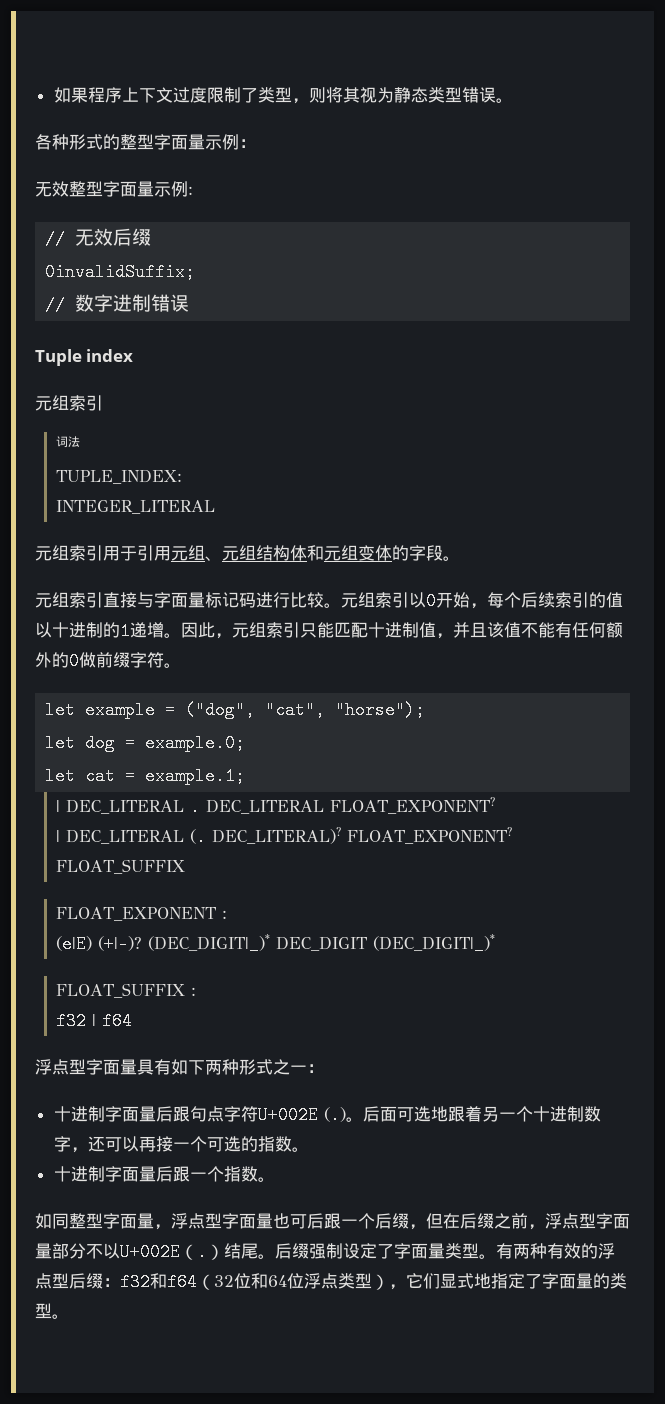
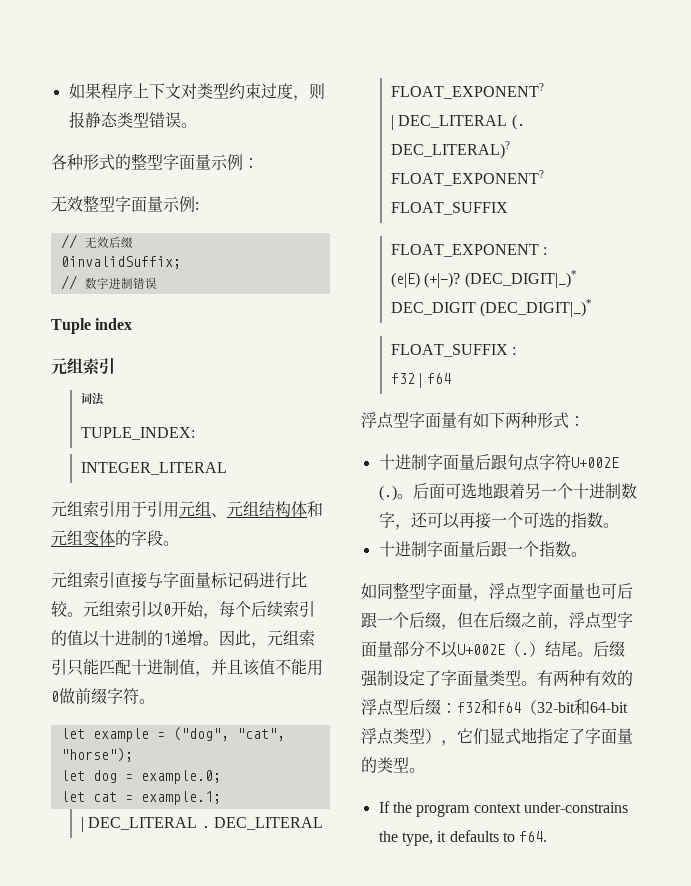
- 如果程序上下文过度限制了类型，则将其视为静态类型错误。
+ 如果程序上下文对类型约束过度，则报静态类型错误。
- 因此，元组索引只能匹配十进制值，并且该值不能有任何额外的0做前缀字符。
+ 因此，元组索引只能匹配十进制值，并且该值不能用0做前缀字符。
- 浮点型字面量具有如下两种形式之一：
+ 浮点型字面量有如下两种形式：
- 有两种有效的浮点型后缀：f32和f64（32位和64位浮点类型），它们显式地指定了字面量的类型。
+ 有两种有效的浮点型后缀：f32和f64（32-bit和64-bit浮点类型），它们显式地指定了字面量的类型。
+ If the program context under-constrains the type, it defaults to f64.

